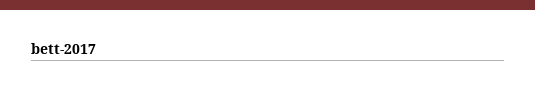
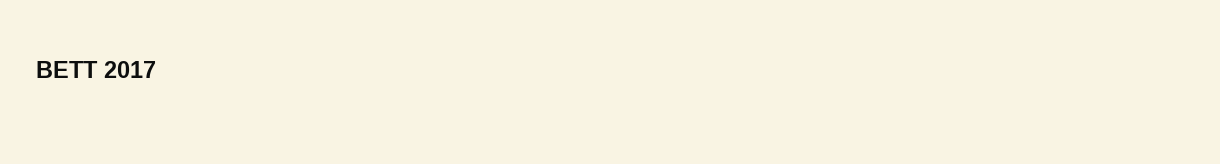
- bett-2017
+ BETT 2017

